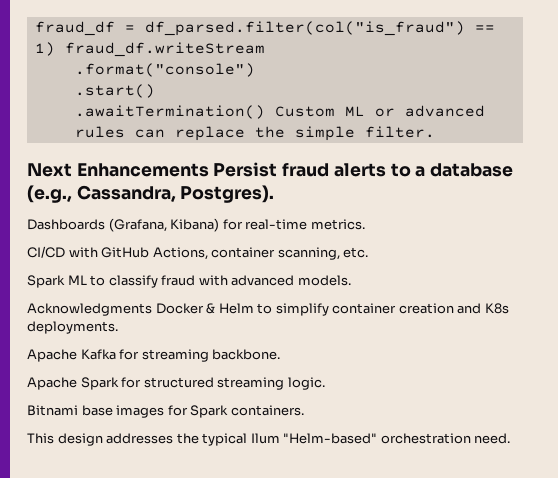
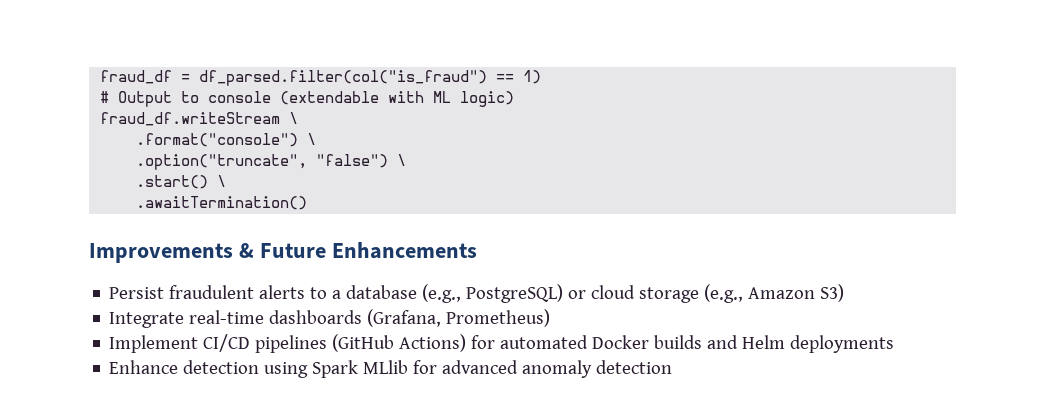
- fraud_df = df_parsed.filter(col("is_fraud") == 1) fraud_df.writeStream
+ fraud_df = df_parsed.filter(col("is_fraud") == 1)
+ # Output to console (extendable with ML logic)
+ fraud_df.writeStream \
- .format("console")
+ .format("console") \
+ .option("truncate", "false") \
- .start()
+ .start() \
- .awaitTermination() Custom ML or advanced rules can replace the simple filter.
- Next Enhancements Persist fraud alerts to a database (e.g., Cassandra, Postgres).
- Dashboards (Grafana, Kibana) for real-time metrics.
- CI/CD with GitHub Actions, container scanning, etc.
- Spark ML to classify fraud with advanced models.
- Acknowledgments Docker & Helm to simplify container creation and K8s deployments.
- Apache Kafka for streaming backbone.
- Apache Spark for structured streaming logic.
- Bitnami base images for Spark containers.
- This design addresses the typical Ilum "Helm-based" orchestration need.
+ .awaitTermination()
+ Improvements & Future Enhancements
+ Persist fraudulent alerts to a database (e.g., PostgreSQL) or cloud storage (e.g., Amazon S3)
+ Integrate real-time dashboards (Grafana, Prometheus)
+ Implement CI/CD pipelines (GitHub Actions) for automated Docker builds and Helm deployments
+ Enhance detection using Spark MLlib for advanced anomaly detection

